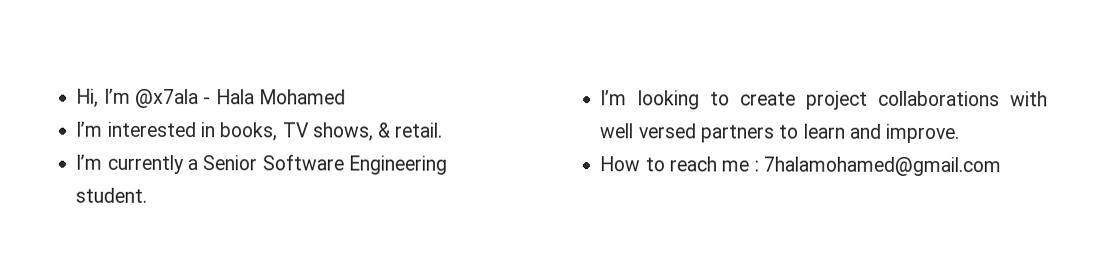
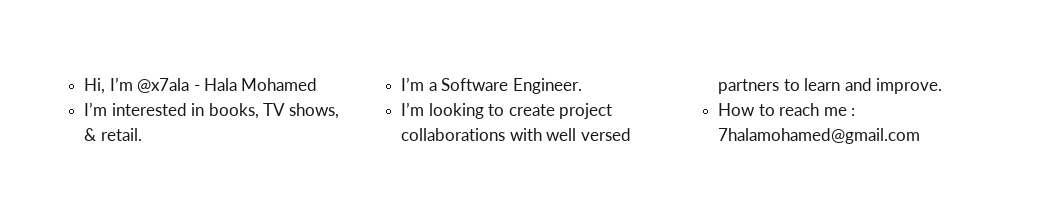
- I’m currently a Senior Software Engineering student.
+ I’m a Software Engineer.

